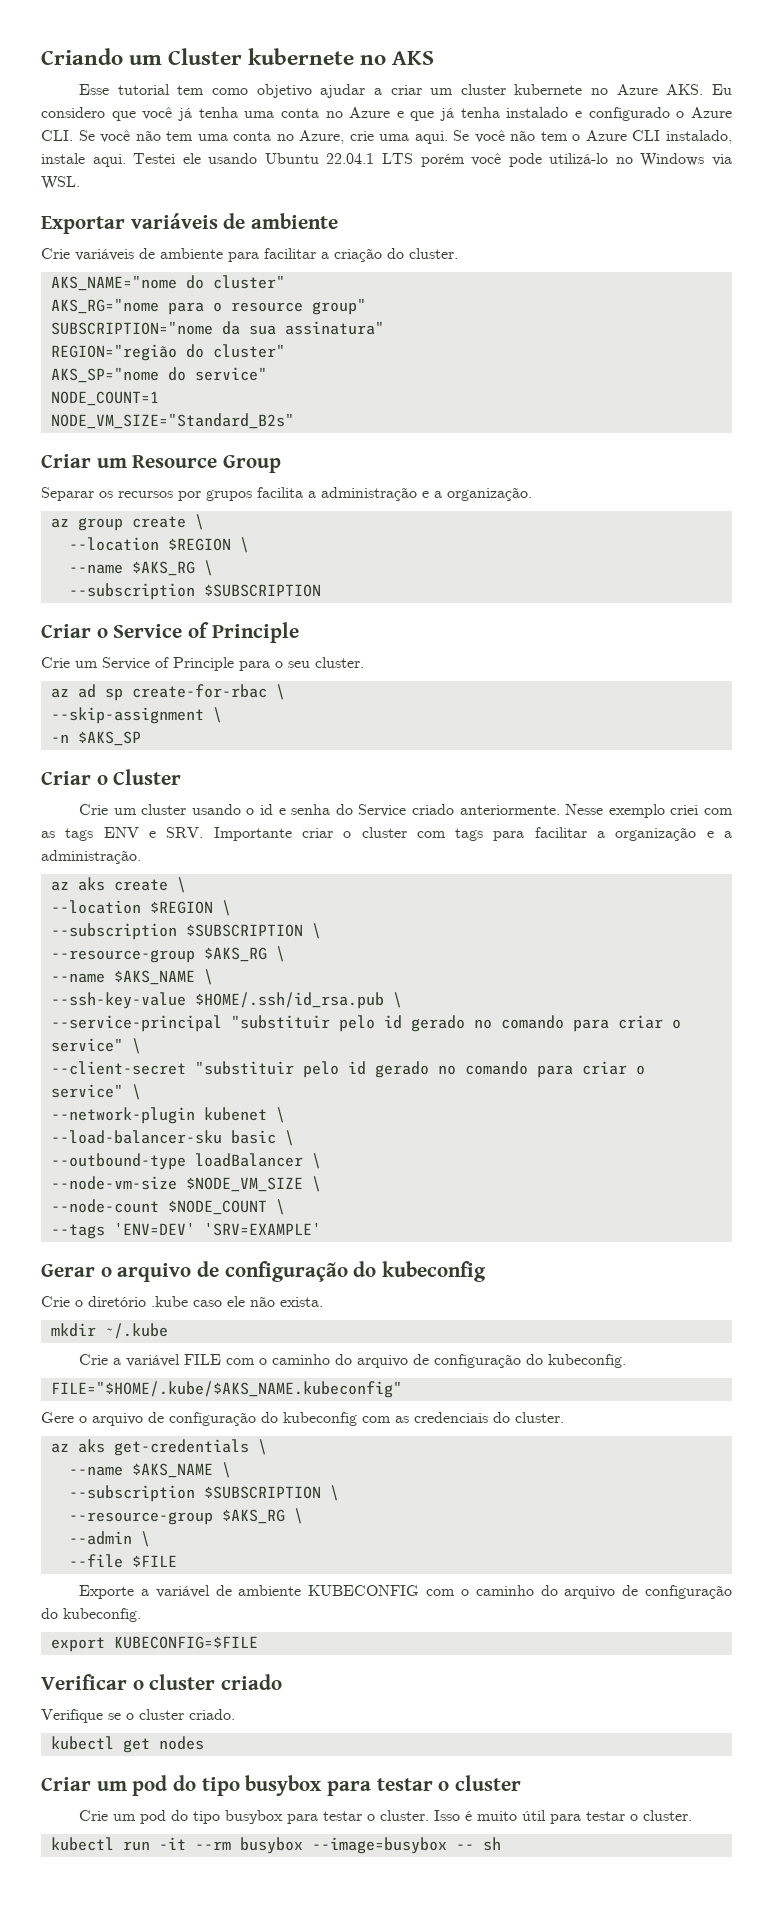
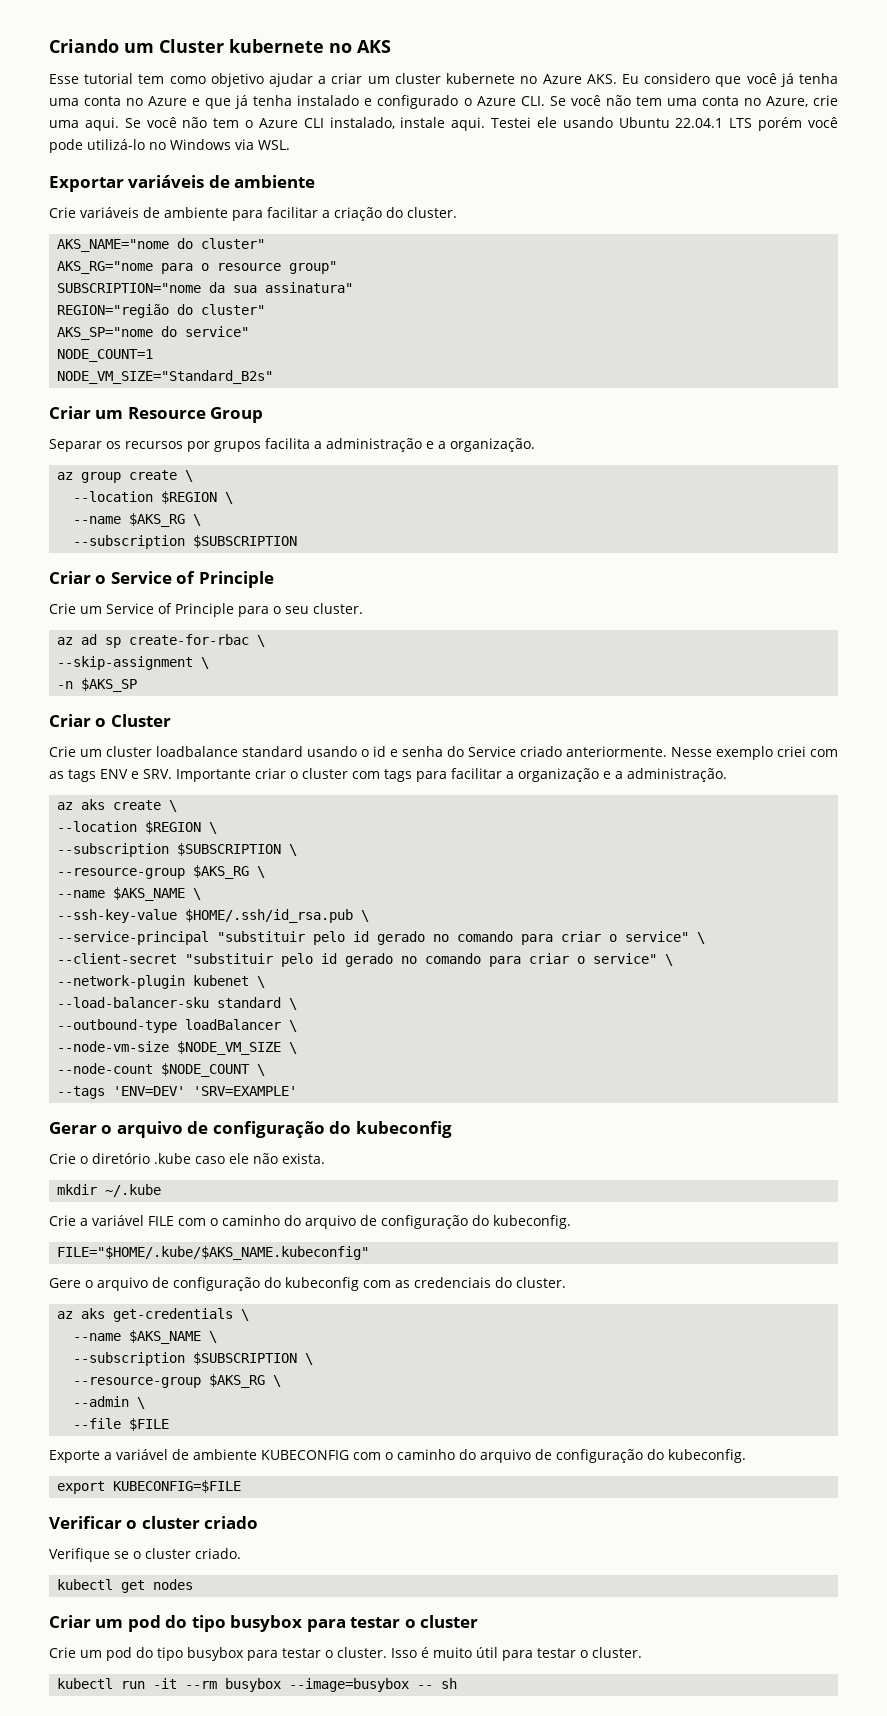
- Crie um cluster usando o id e senha do Service criado anteriormente.
+ Crie um cluster loadbalance standard usando o id e senha do Service criado anteriormente.
- --load-balancer-sku basic \
+ --load-balancer-sku standard \

